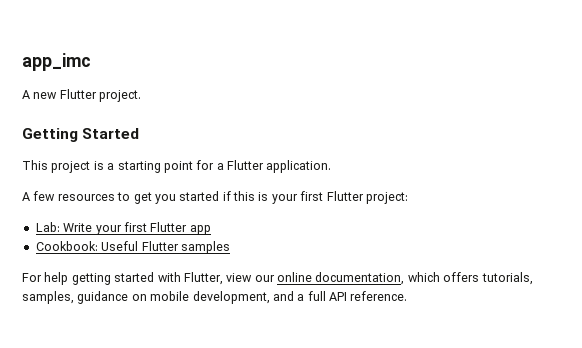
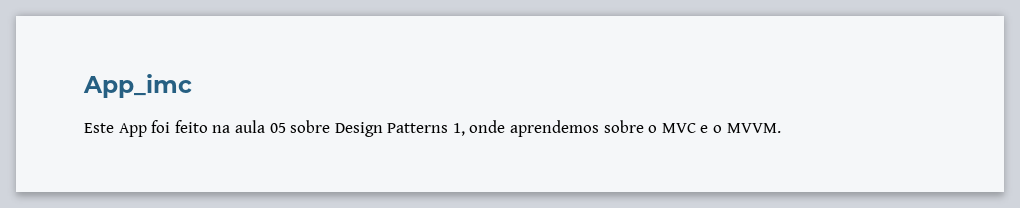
- app_imc
- A new Flutter project.
- Getting Started
- This project is a starting point for a Flutter application.
- A few resources to get you started if this is your first Flutter project:
- Lab: Write your first Flutter app
- Cookbook: Useful Flutter samples
- For help getting started with Flutter, view our online documentation, which offers tutorials, samples, guidance on mobile development, and a full API reference.
+ App_imc
+ Este App foi feito na aula 05 sobre Design Patterns 1, onde aprendemos sobre o MVC e o MVVM.

